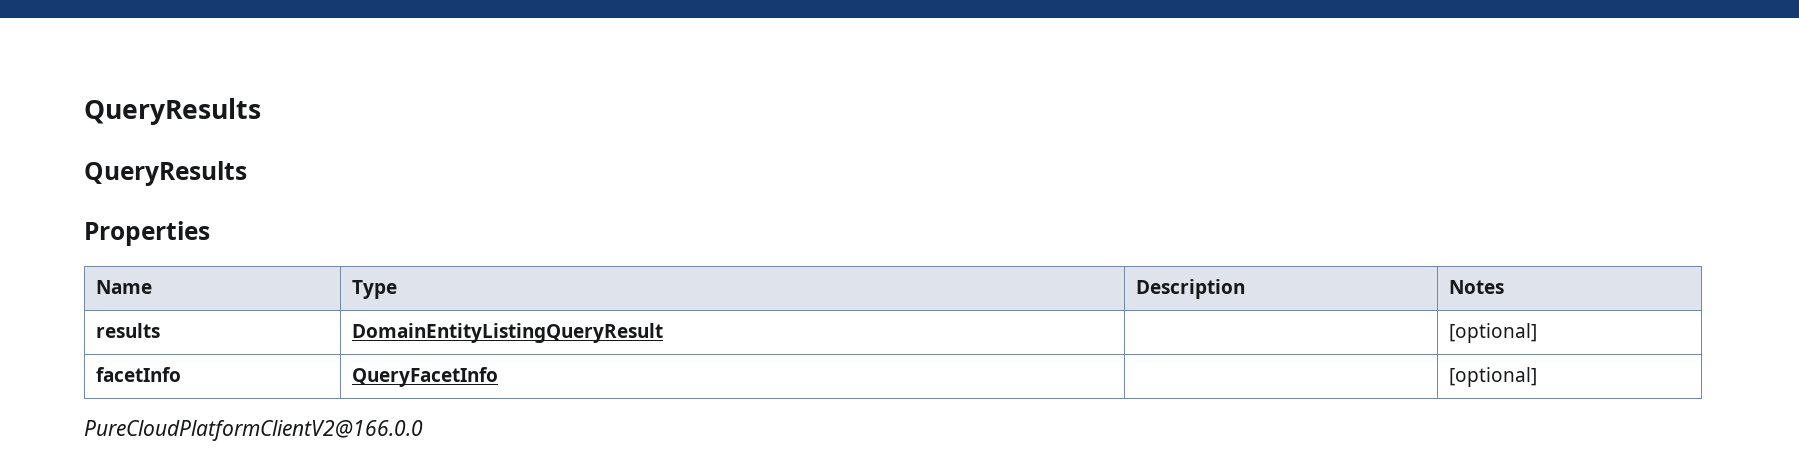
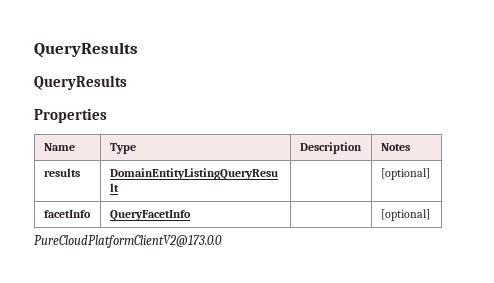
- PureCloudPlatformClientV2@166.0.0
+ PureCloudPlatformClientV2@173.0.0

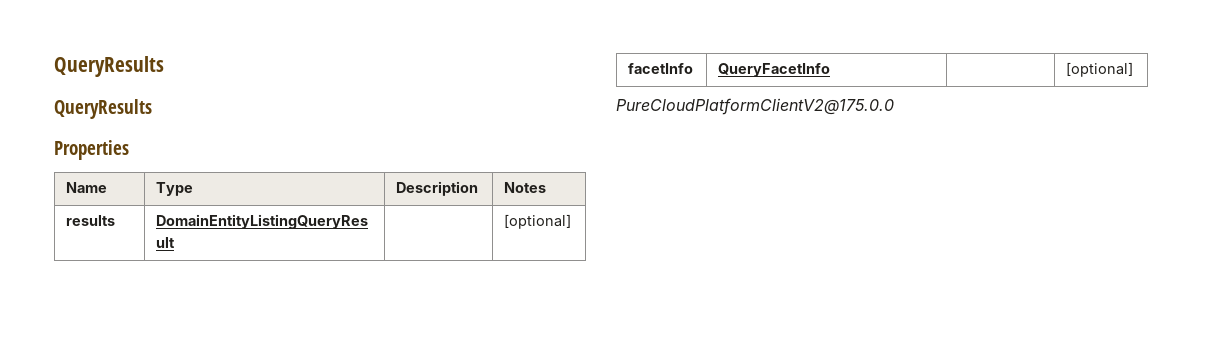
- PureCloudPlatformClientV2@173.0.0
+ PureCloudPlatformClientV2@175.0.0

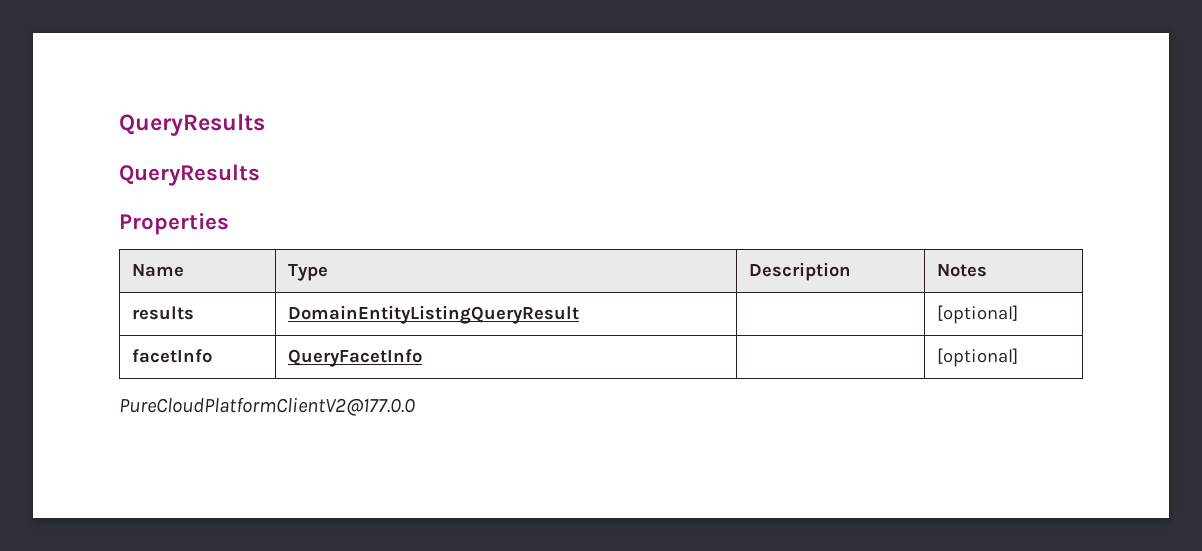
- PureCloudPlatformClientV2@175.0.0
+ PureCloudPlatformClientV2@177.0.0

